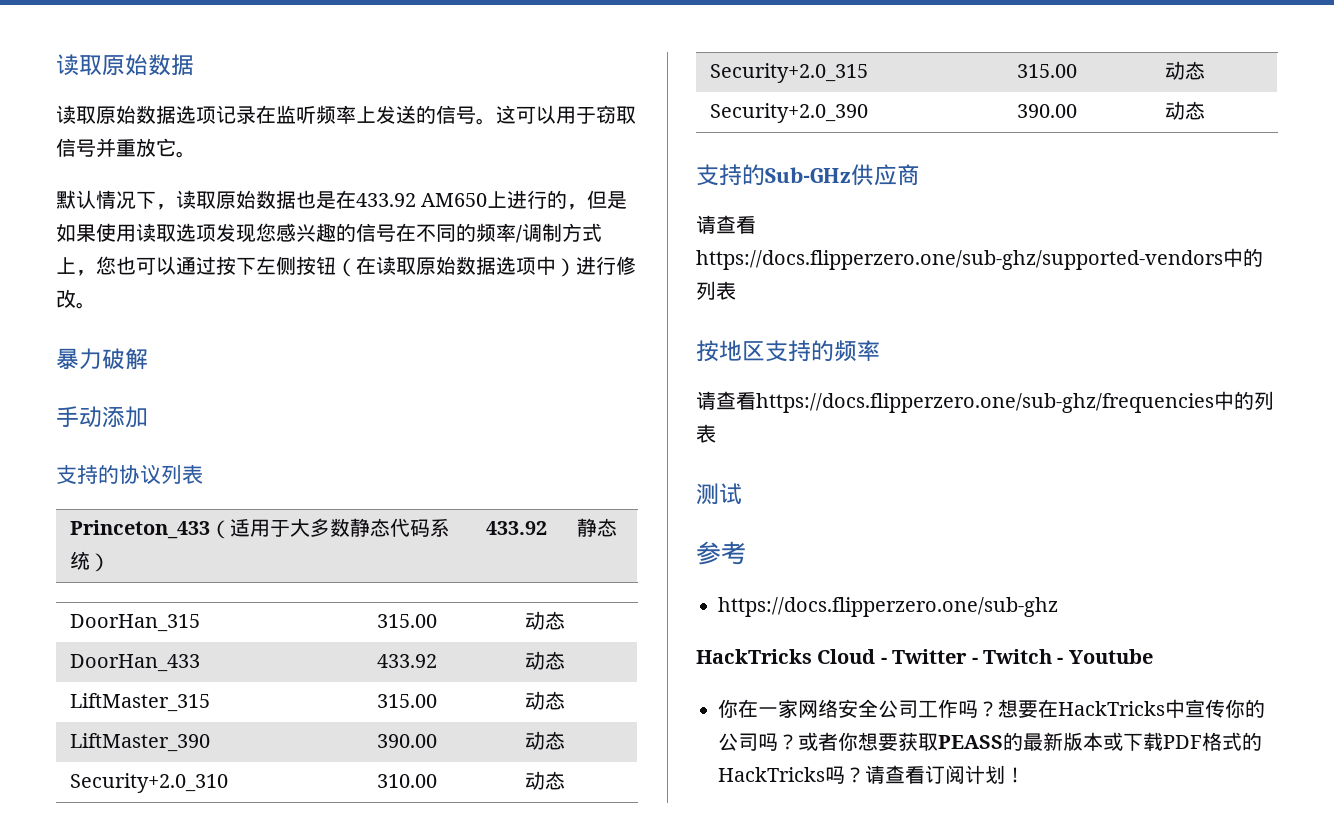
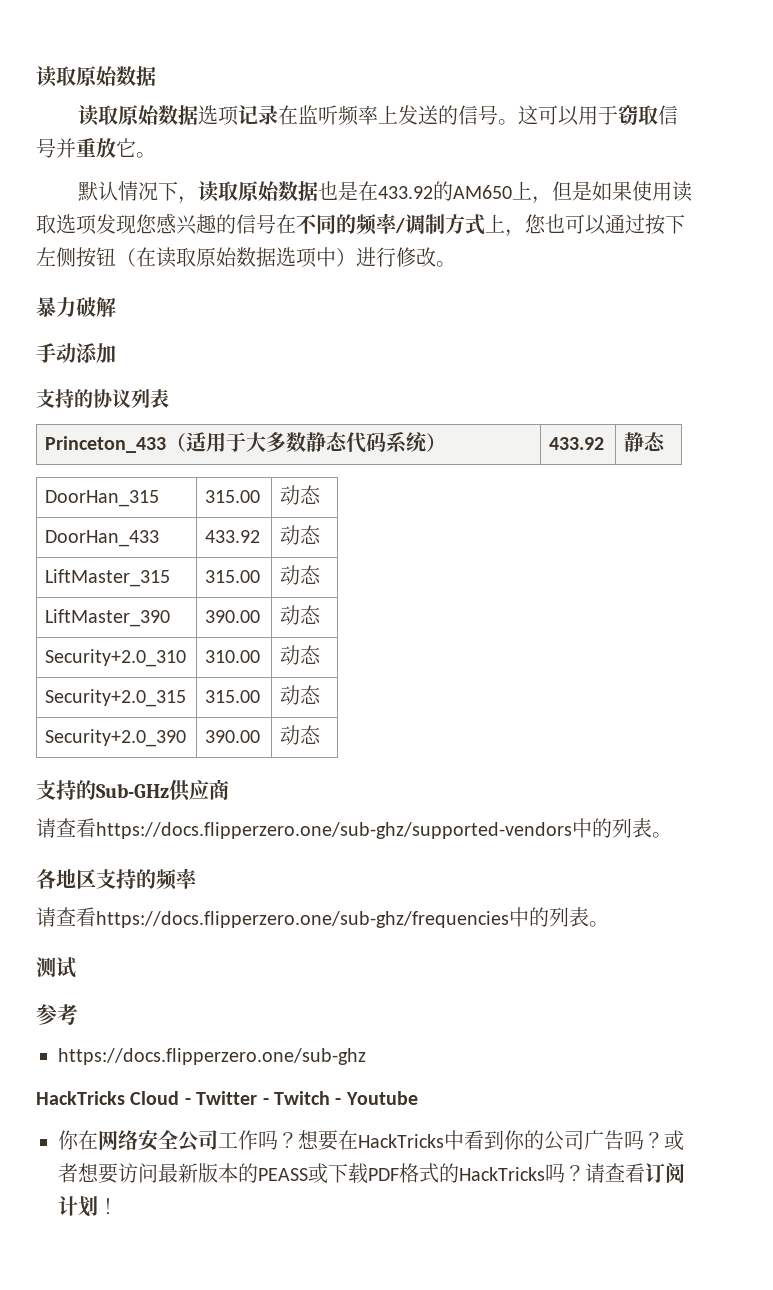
- 默认情况下，读取原始数据也是在433.92 AM650上进行的，但是如果使用读取选项发现您感兴趣的信号在不同的频率/调制方式上，您也可以通过按下左侧按钮（在读取原始数据选项中）进行修改。
+ 默认情况下，读取原始数据也是在433.92的AM650上，但是如果使用读取选项发现您感兴趣的信号在不同的频率/调制方式上，您也可以通过按下左侧按钮（在读取原始数据选项中）进行修改。
- 请查看https://docs.flipperzero.one/sub-ghz/supported-vendors中的列表
- 按地区支持的频率
+ 请查看https://docs.flipperzero.one/sub-ghz/supported-vendors中的列表。
+ 各地区支持的频率
- 请查看https://docs.flipperzero.one/sub-ghz/frequencies中的列表
+ 请查看https://docs.flipperzero.one/sub-ghz/frequencies中的列表。
- 你在一家网络安全公司工作吗？
+ 你在网络安全公司工作吗？
- 想要在HackTricks中宣传你的公司吗？
+ 想要在HackTricks中看到你的公司广告吗？
- 或者你想要获取PEASS的最新版本或下载PDF格式的HackTricks吗？
+ 或者想要访问最新版本的PEASS或下载PDF格式的HackTricks吗？

